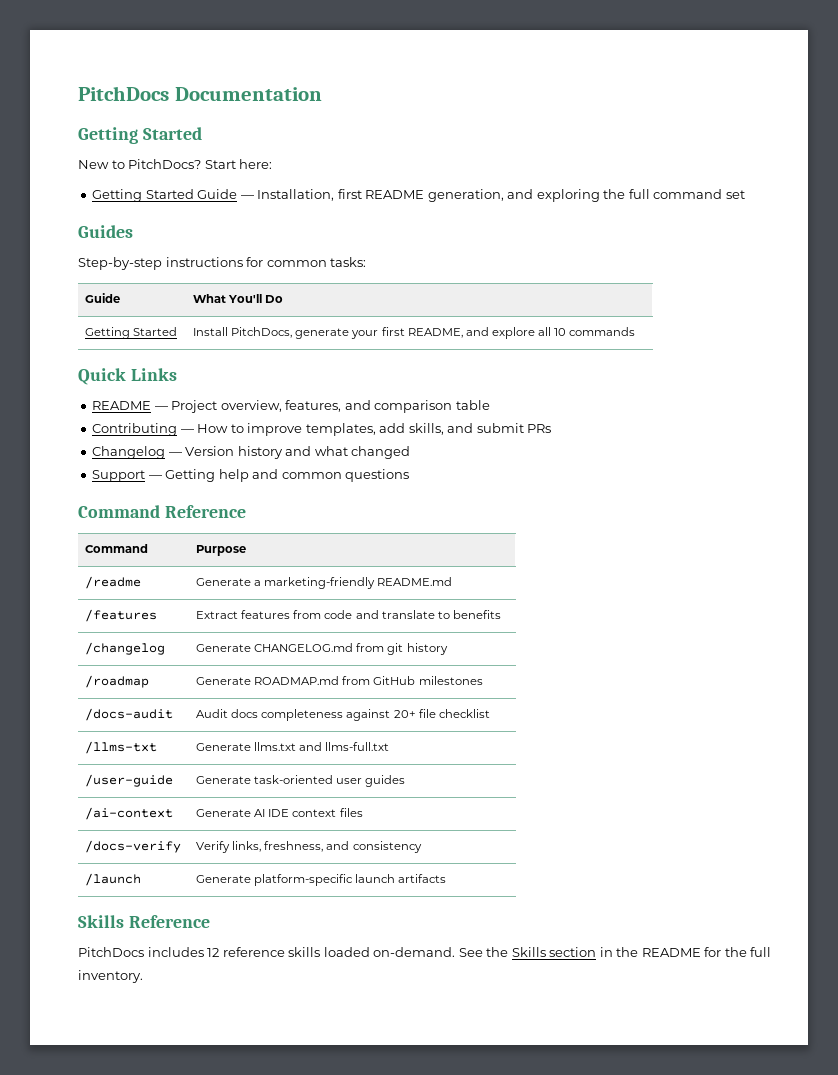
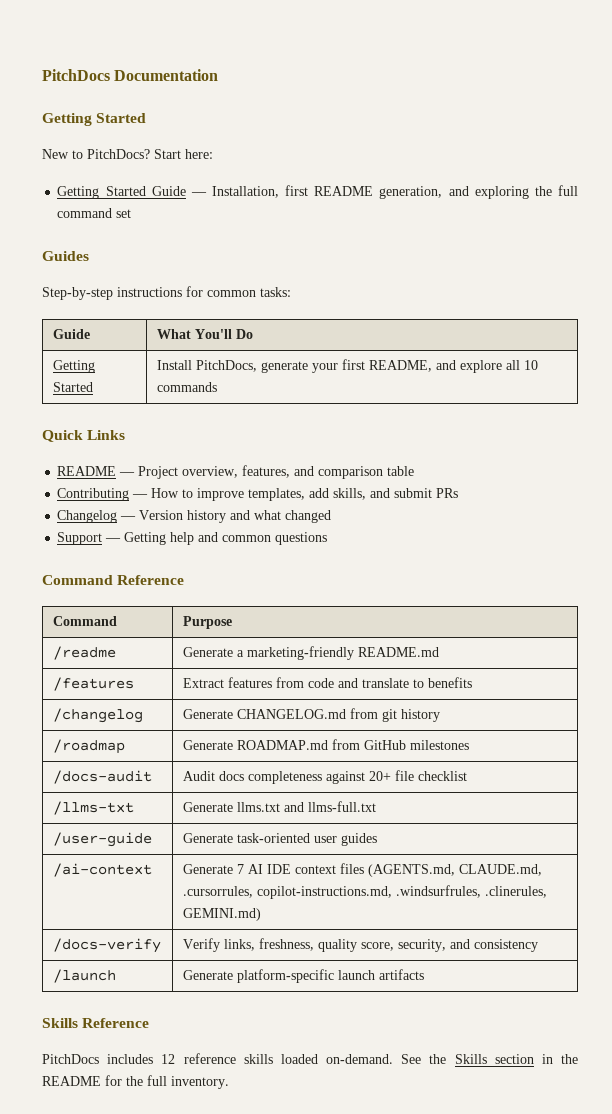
- /ai-context | Generate AI IDE context files
+ /ai-context | Generate 7 AI IDE context files (AGENTS.md, CLAUDE.md, .cursorrules, copilot-instructions.md, .windsurfrules, .clinerules, GEMINI.md)
- /docs-verify | Verify links, freshness, and consistency
+ /docs-verify | Verify links, freshness, quality score, security, and consistency

